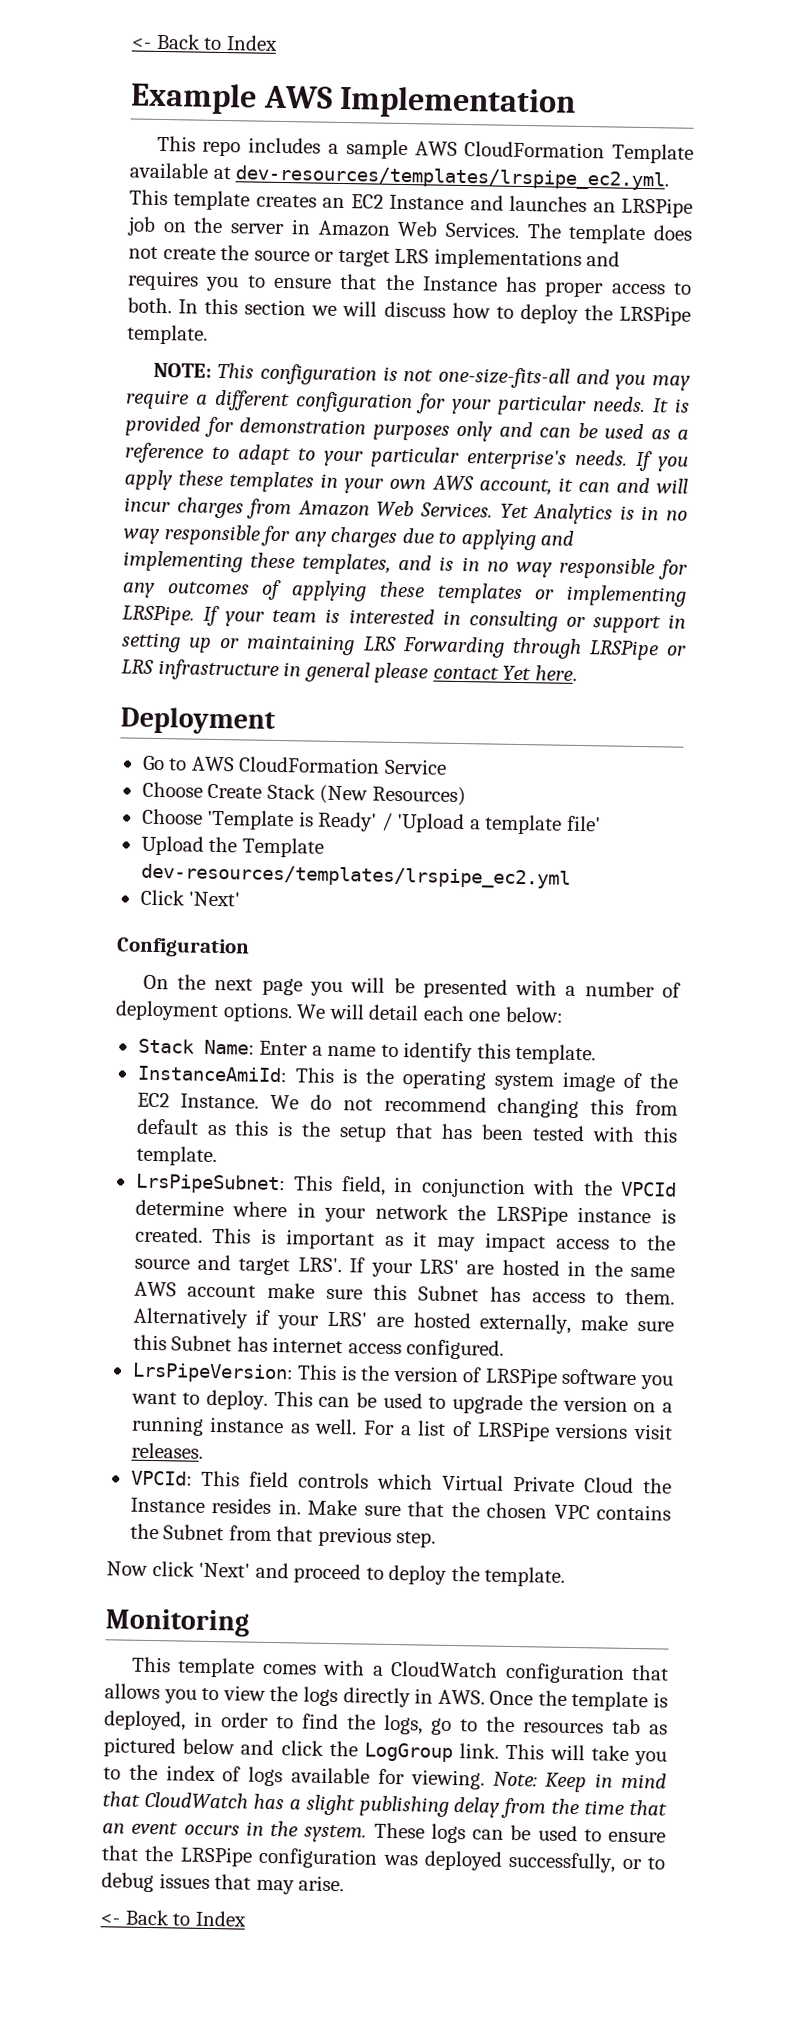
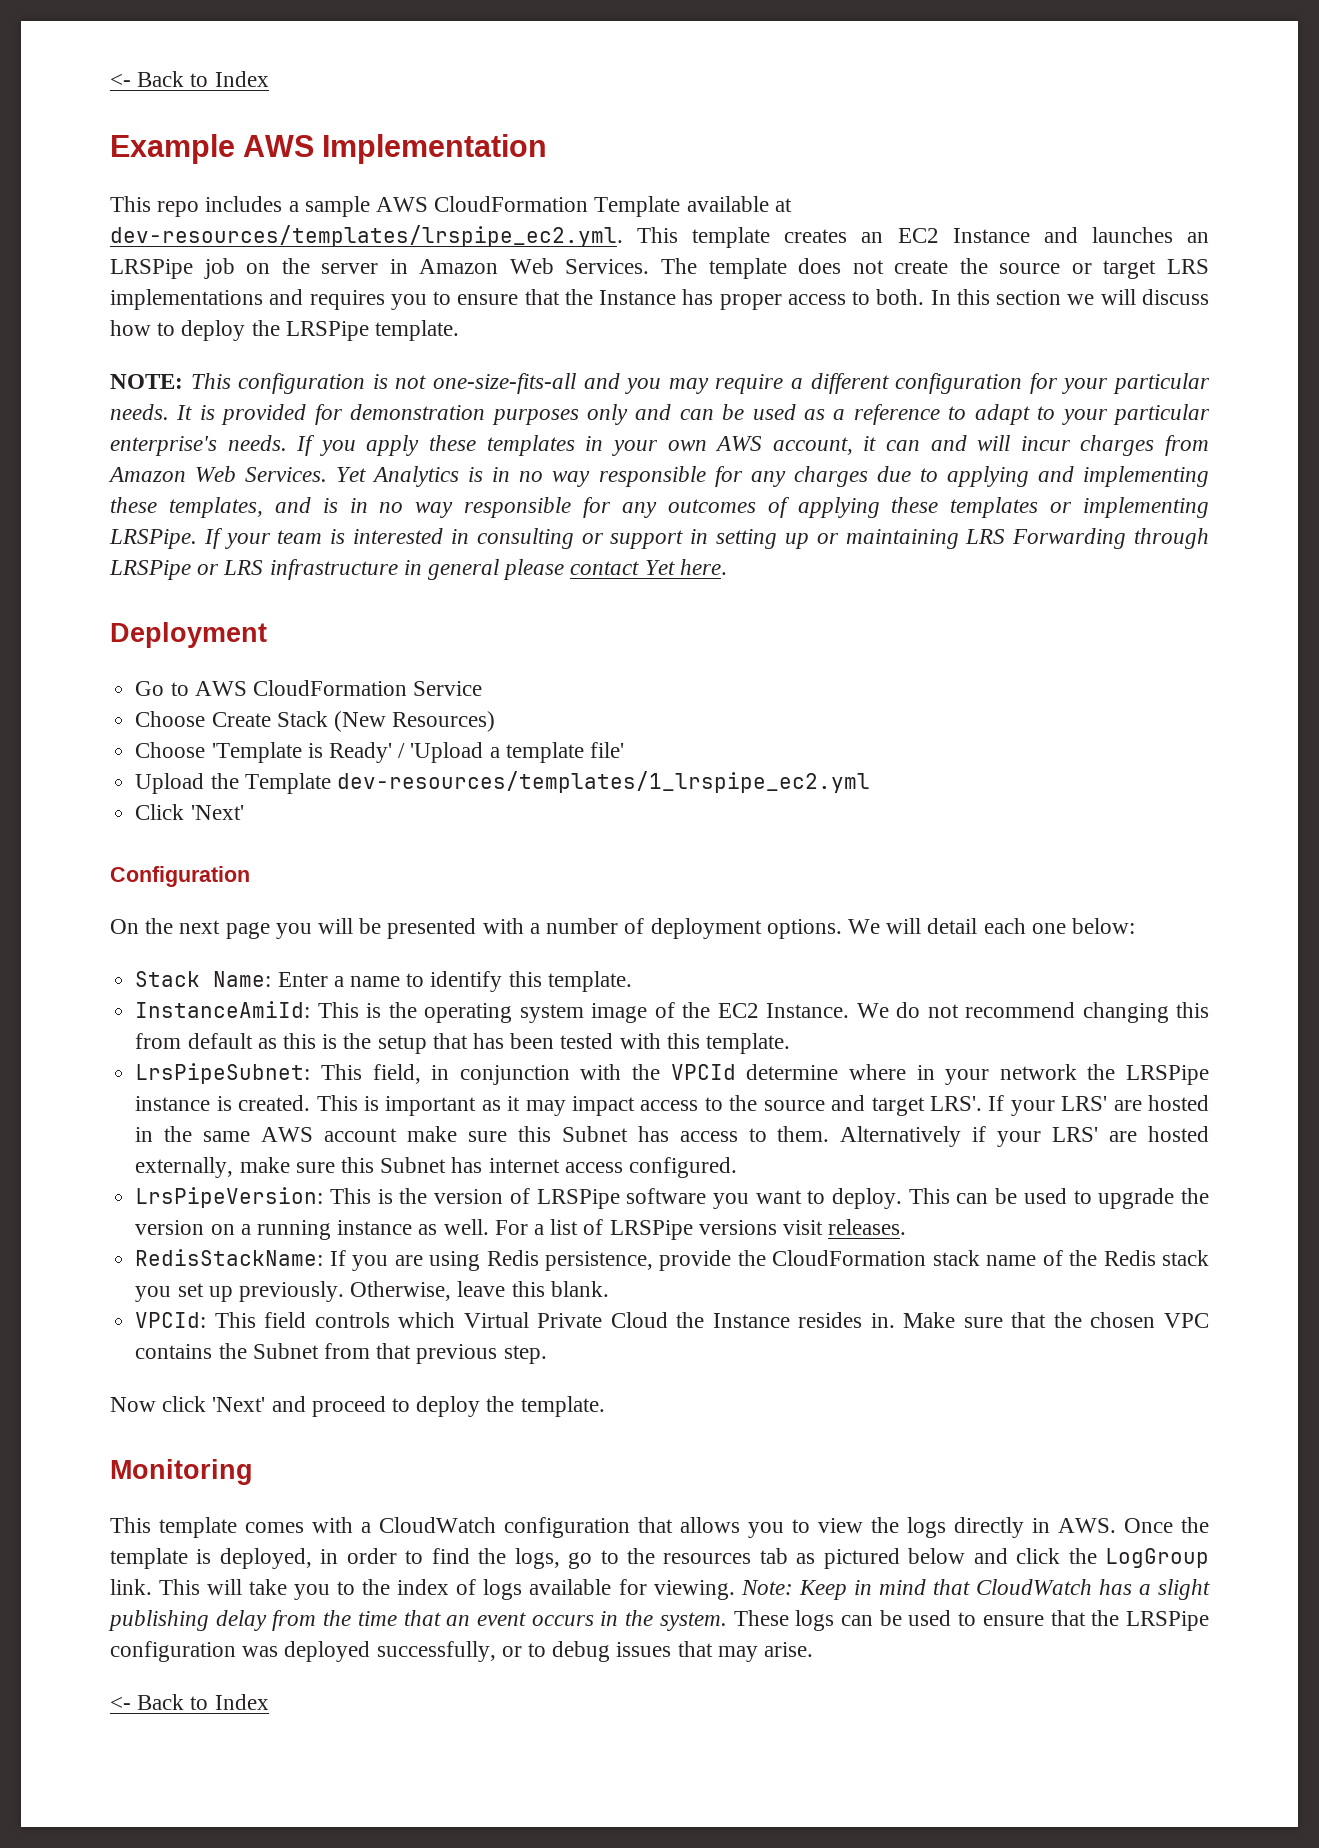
- Upload the Template dev-resources/templates/lrspipe_ec2.yml
+ Upload the Template dev-resources/templates/1_lrspipe_ec2.yml
+ RedisStackName: If you are using Redis persistence, provide the CloudFormation stack name of the Redis stack you set up previously. Otherwise, leave this blank.

